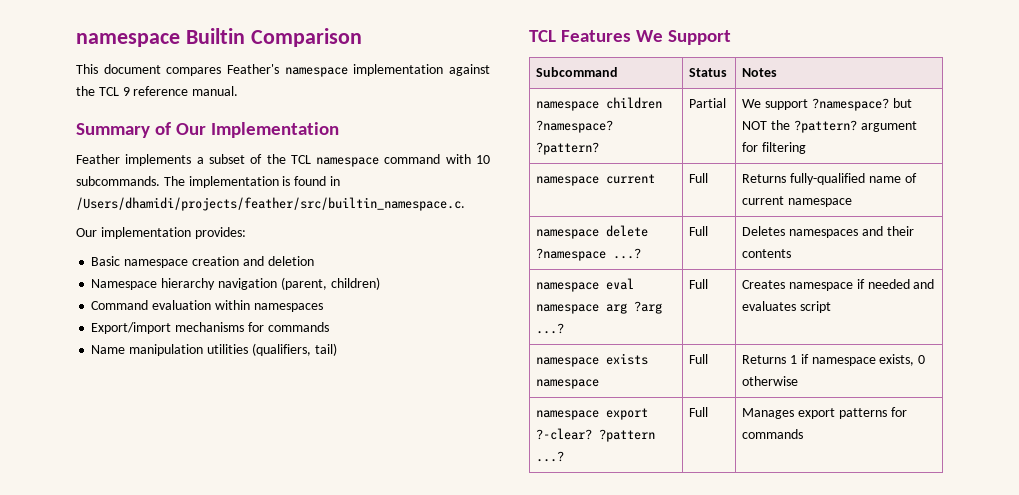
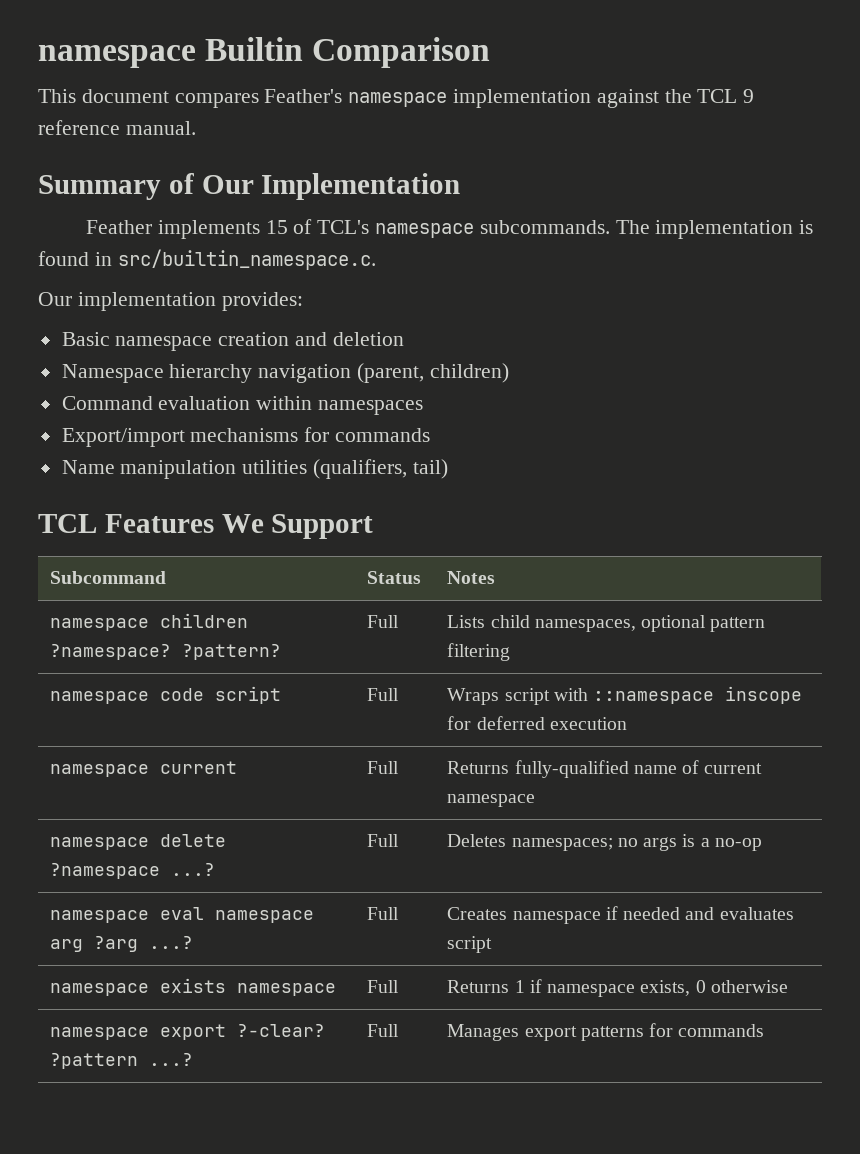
- Feather implements a subset of the TCL namespace command with 10 subcommands.
+ Feather implements 15 of TCL's namespace subcommands.
- The implementation is found in /Users/dhamidi/projects/feather/src/builtin_namespace.c.
+ The implementation is found in src/builtin_namespace.c.
- namespace children ?namespace? ?pattern? | Partial | We support ?namespace? but NOT the ?pattern? argument for filtering
+ namespace children ?namespace? ?pattern? | Full | Lists child namespaces, optional pattern filtering
+ namespace code script | Full | Wraps script with ::namespace inscope for deferred execution
- namespace delete ?namespace ...? | Full | Deletes namespaces and their contents
+ namespace delete ?namespace ...? | Full | Deletes namespaces; no args is a no-op

